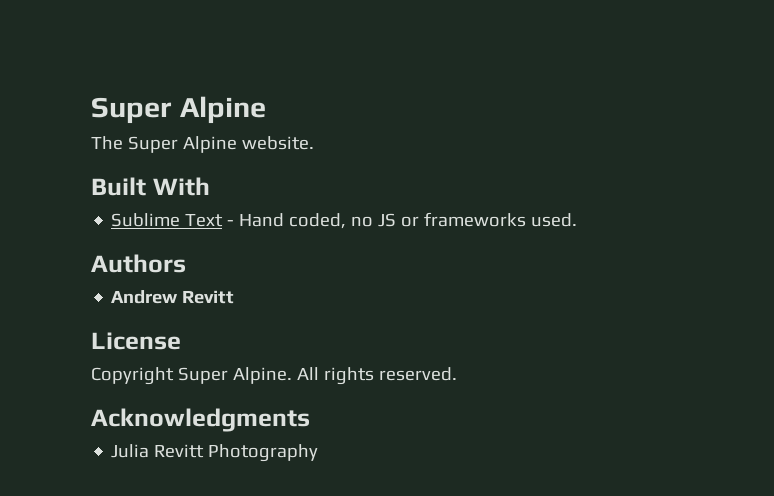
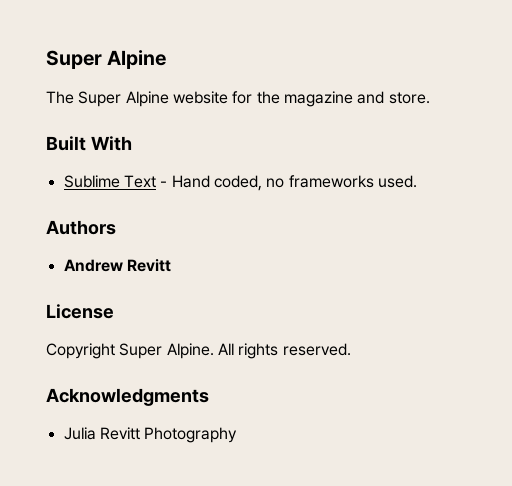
- The Super Alpine website.
+ The Super Alpine website for the magazine and store.
- Sublime Text - Hand coded, no JS or frameworks used.
+ Sublime Text - Hand coded, no frameworks used.

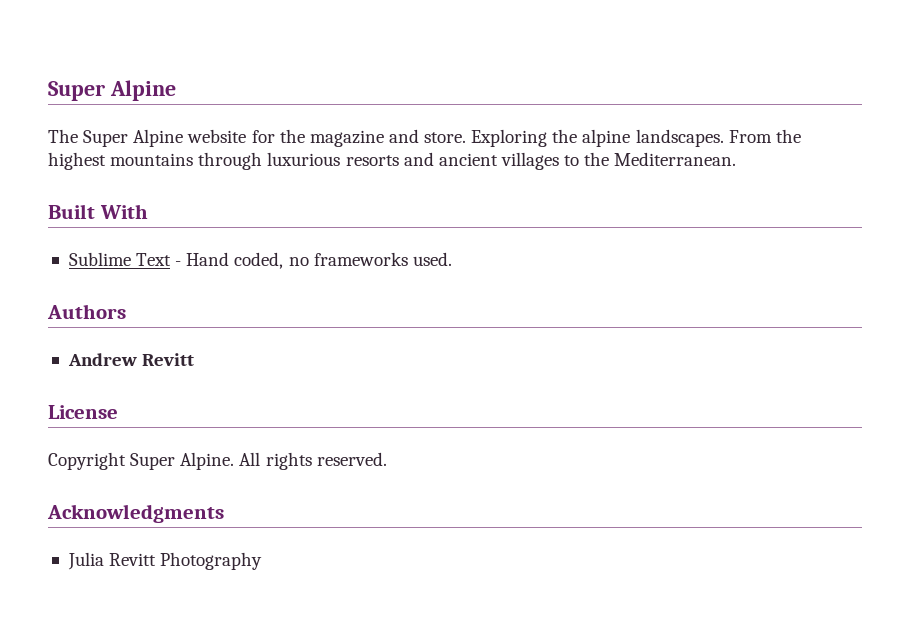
+ Exploring the alpine landscapes. From the highest mountains through luxurious resorts and ancient villages to the Mediterranean.

